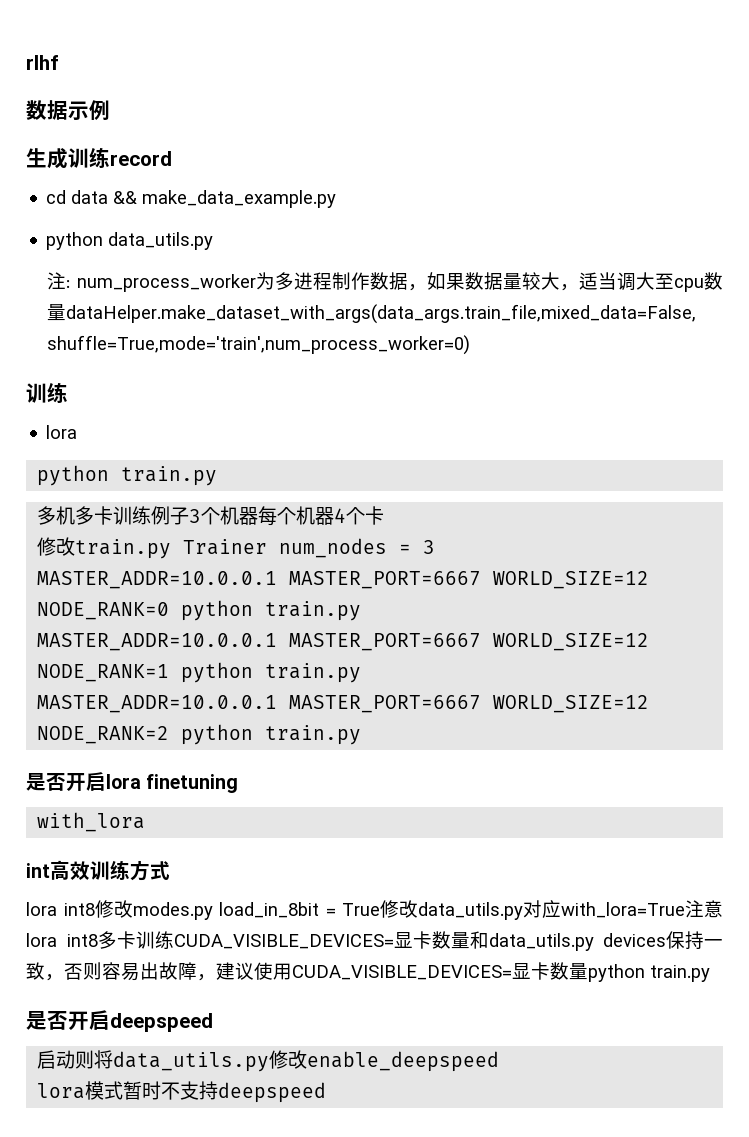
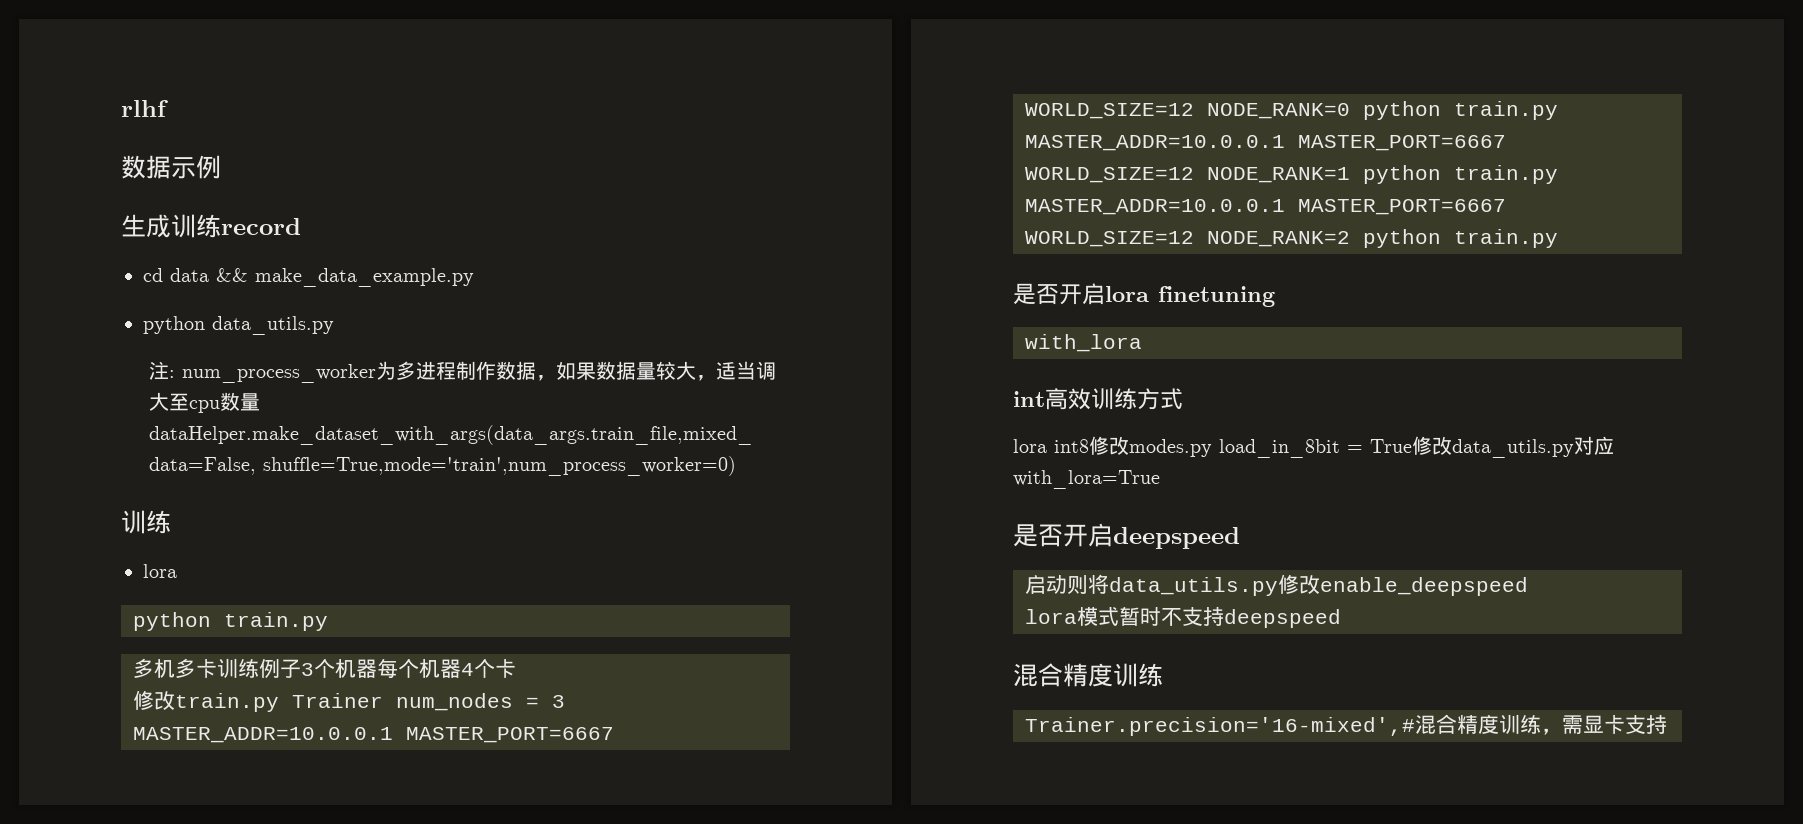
- lora int8修改modes.py load_in_8bit = True修改data_utils.py对应with_lora=True注意lora int8多卡训练CUDA_VISIBLE_DEVICES=显卡数量和data_utils.py devices保持一致，否则容易出故障，建议使用CUDA_VISIBLE_DEVICES=显卡数量python train.py
+ lora int8修改modes.py load_in_8bit = True修改data_utils.py对应with_lora=True
  lora模式暂时不支持deepspeed
+ 混合精度训练
+ Trainer.precision='16-mixed',#混合精度训练，需显卡支持

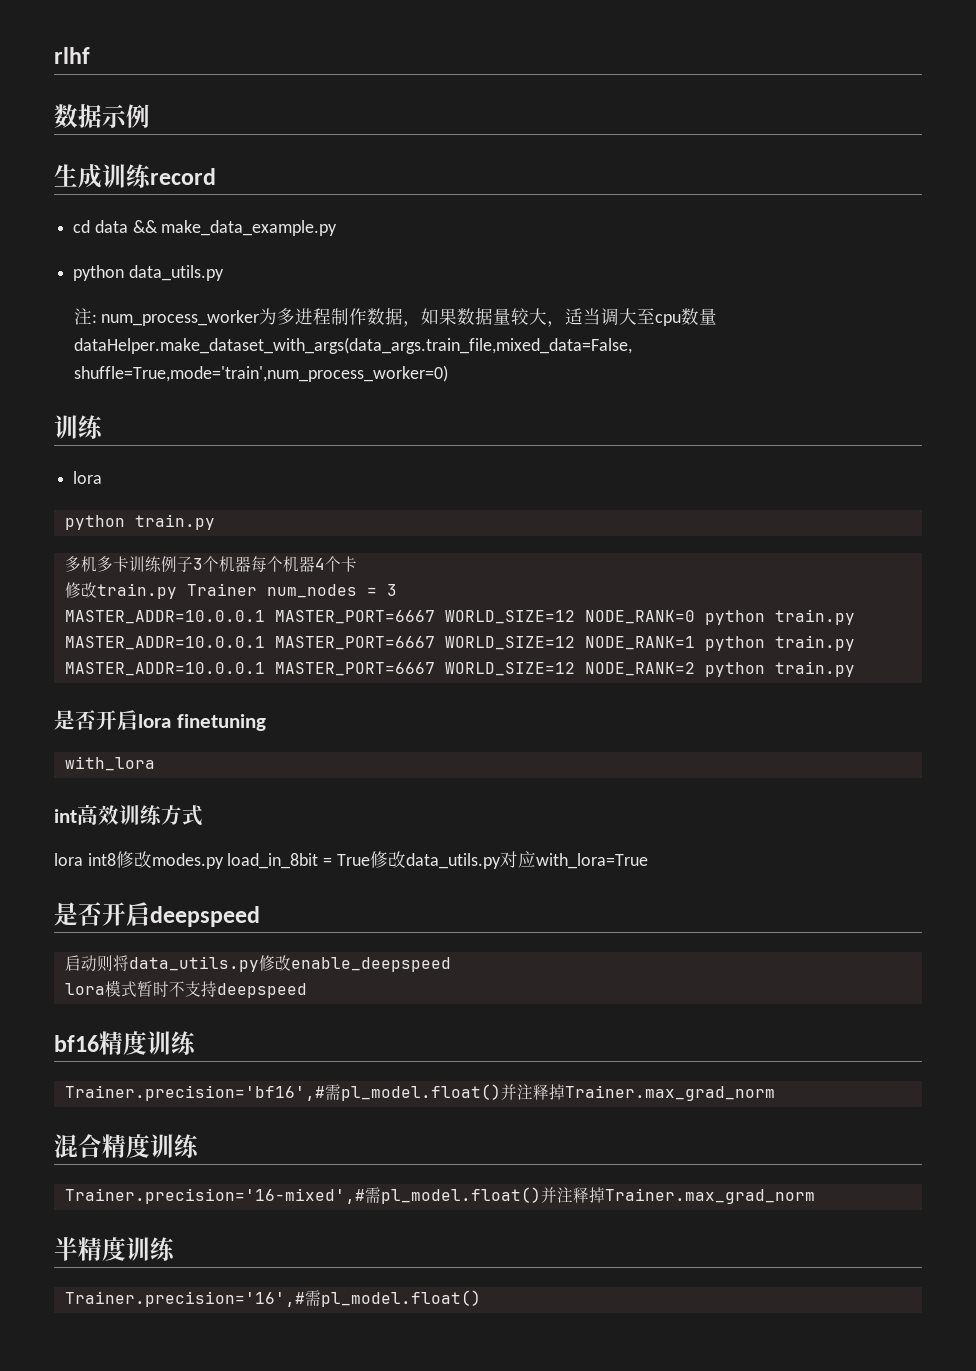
+ bf16精度训练
+ Trainer.precision='bf16',#需pl_model.float()并注释掉Trainer.max_grad_norm
- Trainer.precision='16-mixed',#混合精度训练，需显卡支持
+ Trainer.precision='16-mixed',#需pl_model.float()并注释掉Trainer.max_grad_norm
+ 半精度训练
+ Trainer.precision='16',#需pl_model.float()

